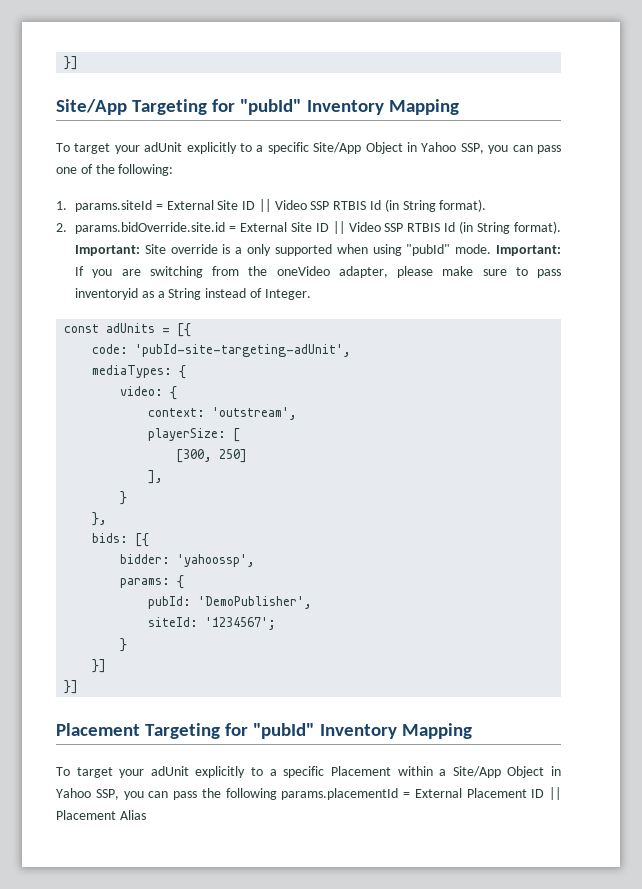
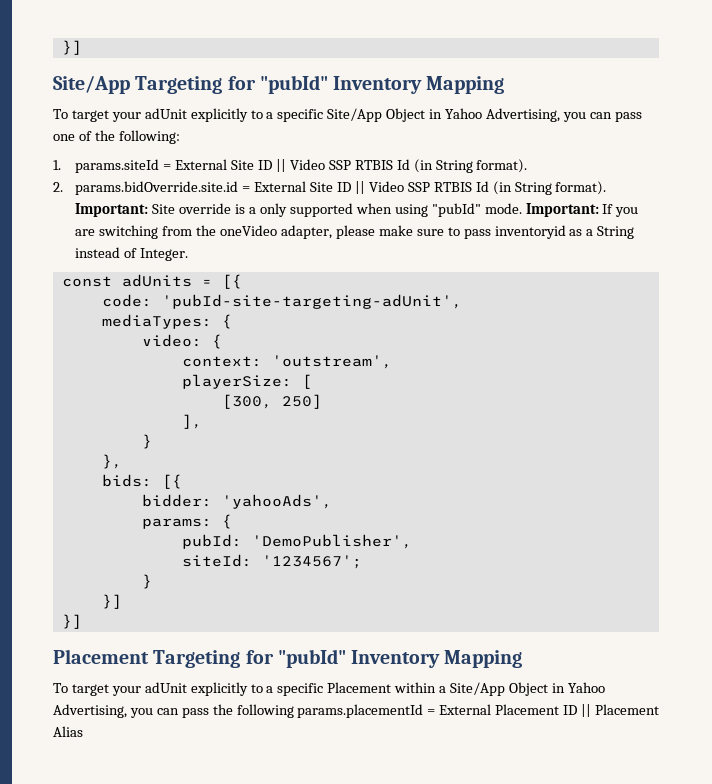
- To target your adUnit explicitly to a specific Site/App Object in Yahoo SSP, you can pass one of the following:
+ To target your adUnit explicitly to a specific Site/App Object in Yahoo Advertising, you can pass one of the following:
- bidder: 'yahoossp',
+ bidder: 'yahooAds',
- To target your adUnit explicitly to a specific Placement within a Site/App Object in Yahoo SSP, you can pass the following params.placementId = External Placement ID || Placement Alias
+ To target your adUnit explicitly to a specific Placement within a Site/App Object in Yahoo Advertising, you can pass the following params.placementId = External Placement ID || Placement Alias

